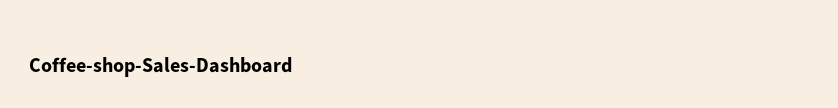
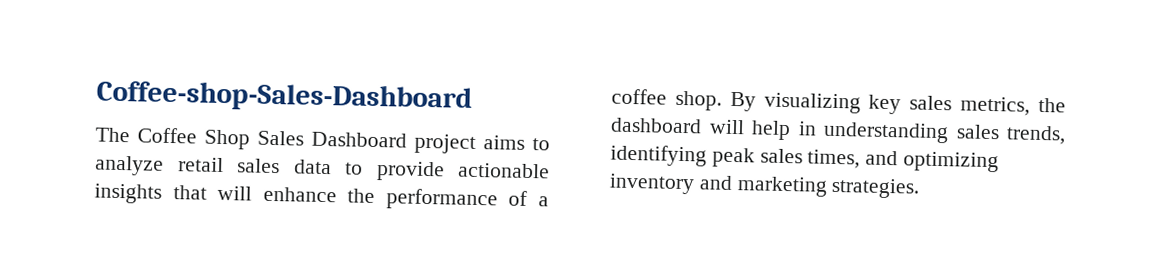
+ The Coffee Shop Sales Dashboard project aims to analyze retail sales data to provide actionable insights that will enhance the performance of a coffee shop. By visualizing key sales metrics, the dashboard will help in understanding sales trends, identifying peak sales times, and optimizing inventory and marketing strategies.

